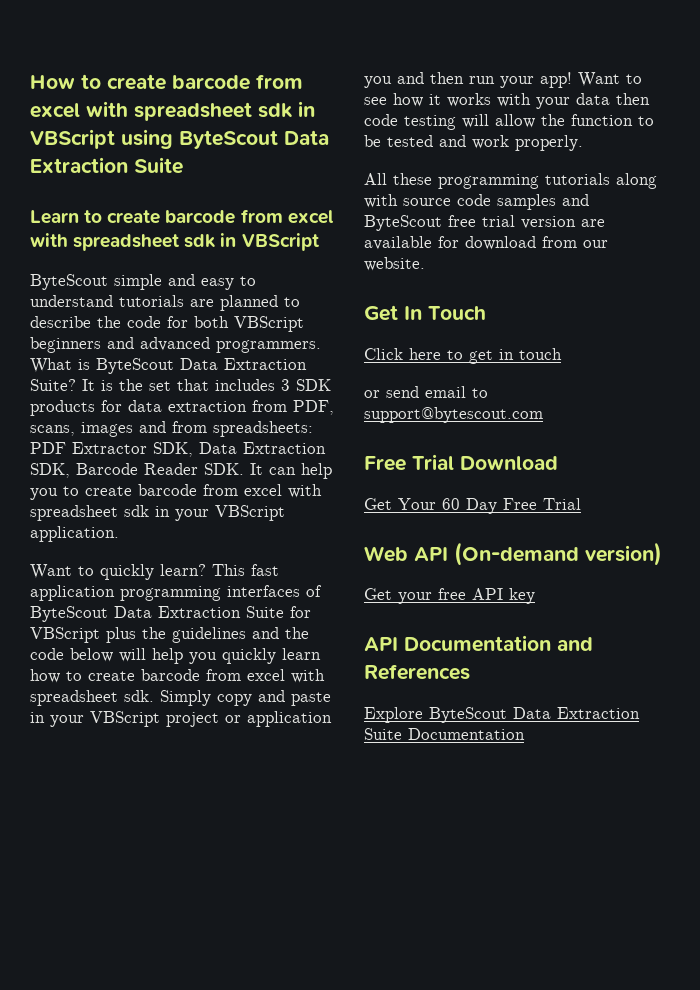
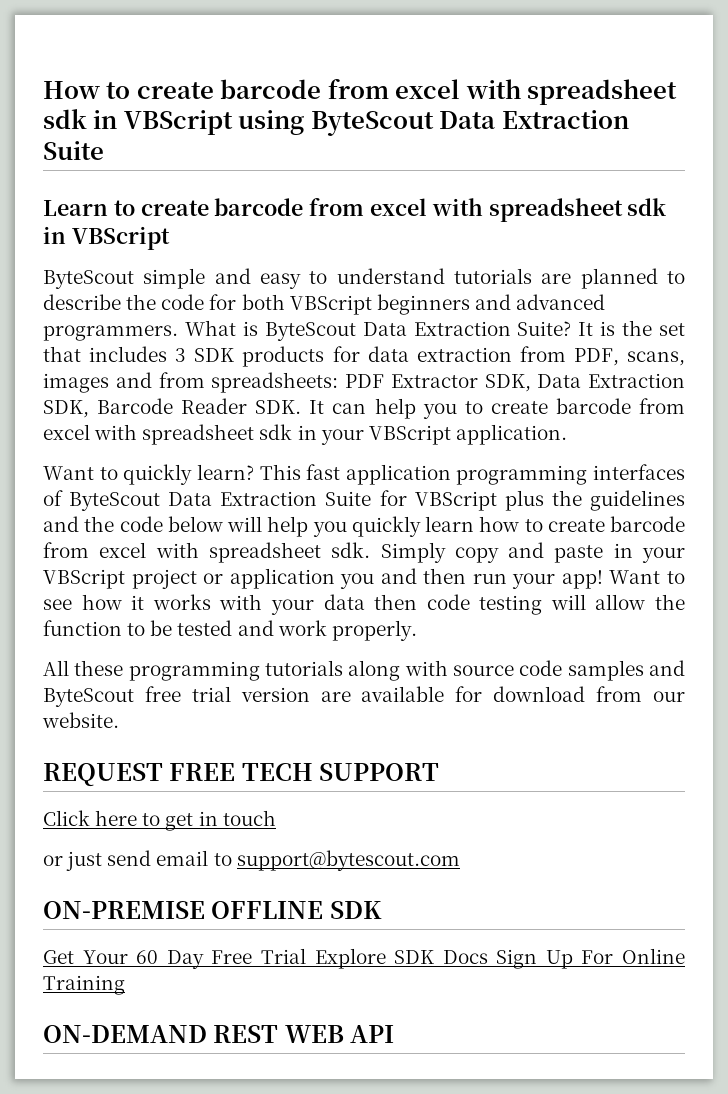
- Get In Touch
+ REQUEST FREE TECH SUPPORT
- or send email to support@bytescout.com
+ or just send email to support@bytescout.com
- Free Trial Download
+ ON-PREMISE OFFLINE SDK
- Get Your 60 Day Free Trial
- Web API (On-demand version)
- Get your free API key
- API Documentation and References
- Explore ByteScout Data Extraction Suite Documentation
+ Get Your 60 Day Free Trial Explore SDK Docs Sign Up For Online Training
+ ON-DEMAND REST WEB API

